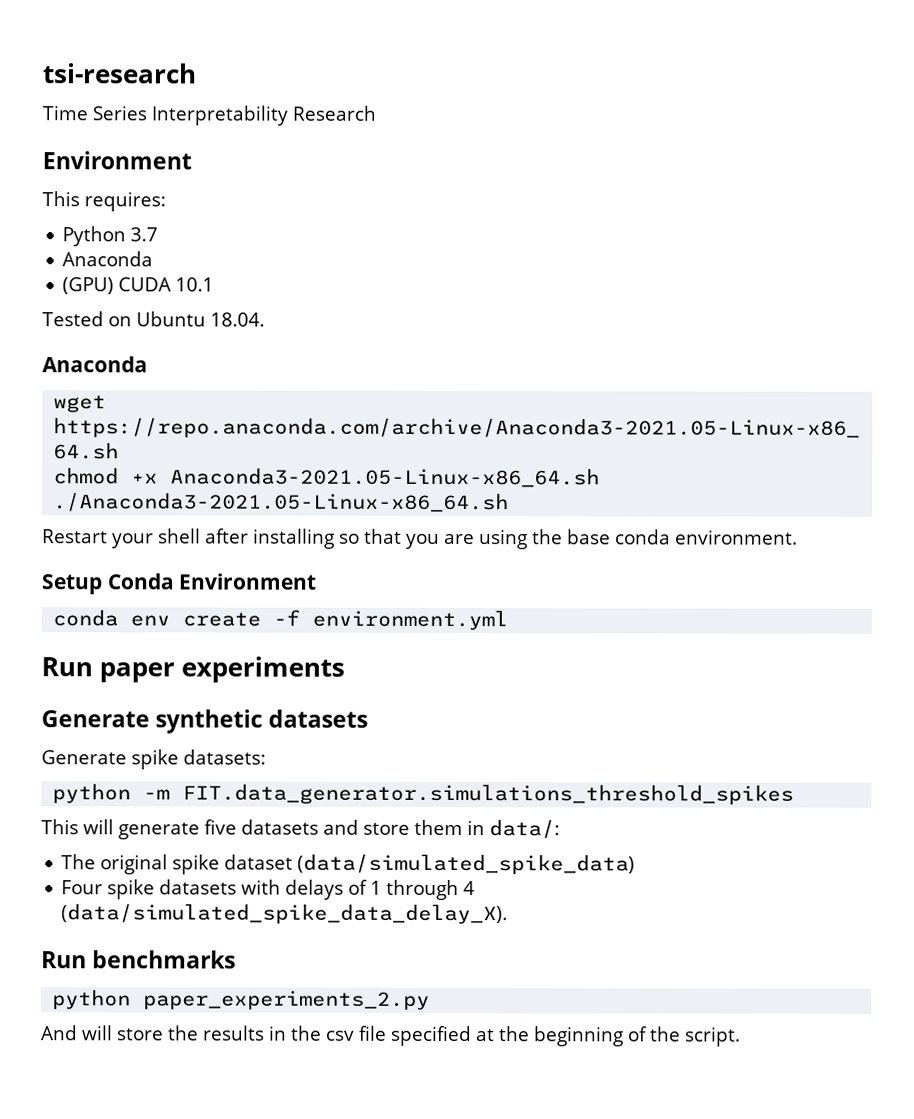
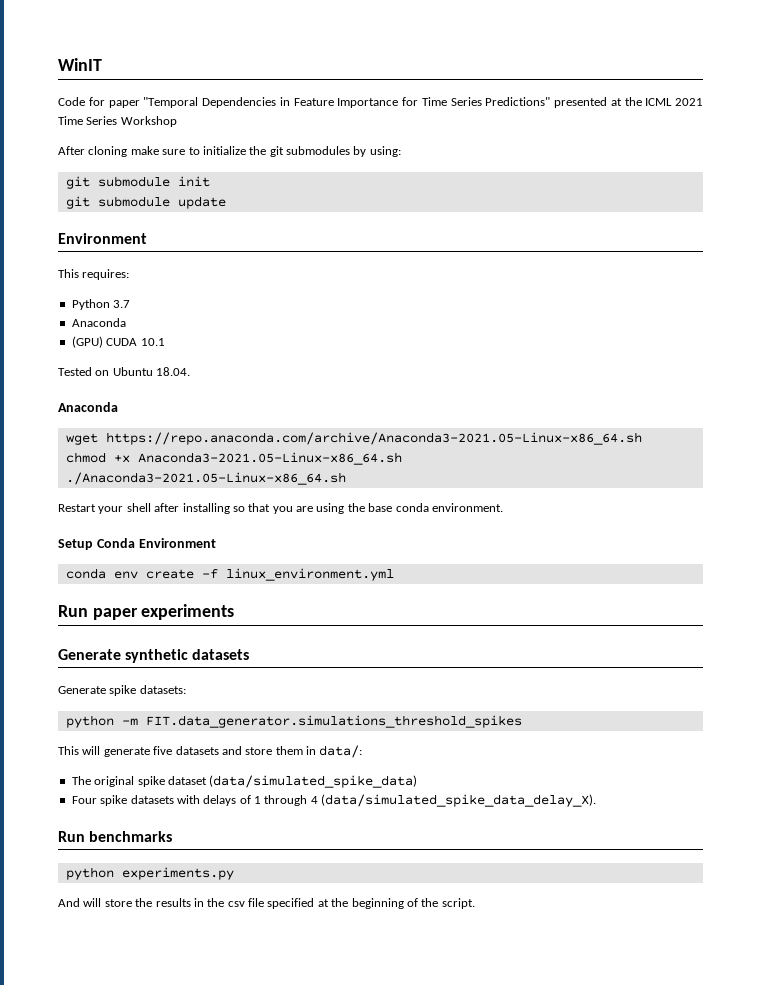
- tsi-research
- Time Series Interpretability Research
+ WinIT
+ Code for paper "Temporal Dependencies in Feature Importance for Time Series Predictions" presented at the ICML 2021 Time Series Workshop
+ After cloning make sure to initialize the git submodules by using:
+ git submodule init
+ git submodule update
- conda env create -f environment.yml
+ conda env create -f linux_environment.yml
- python paper_experiments_2.py
+ python experiments.py

